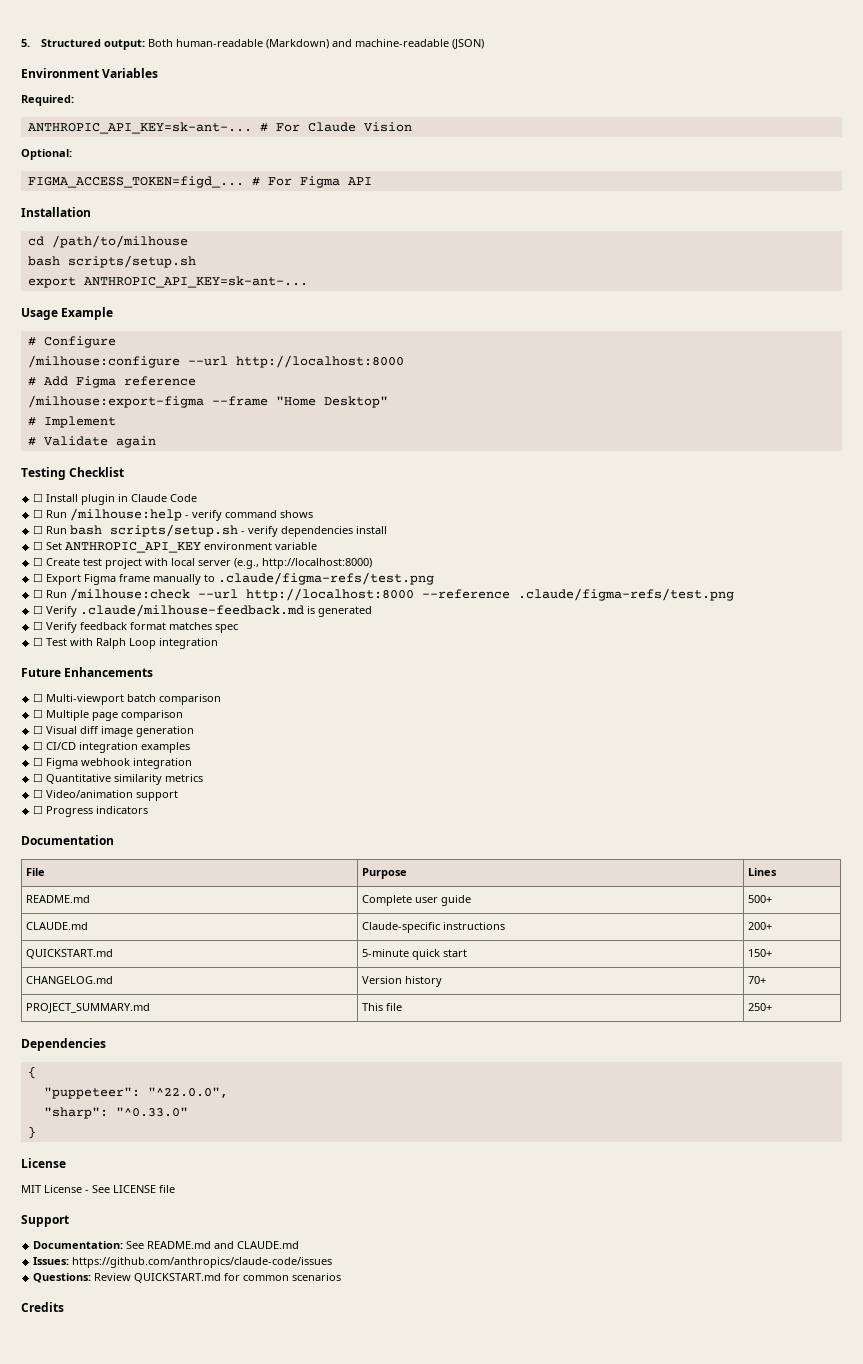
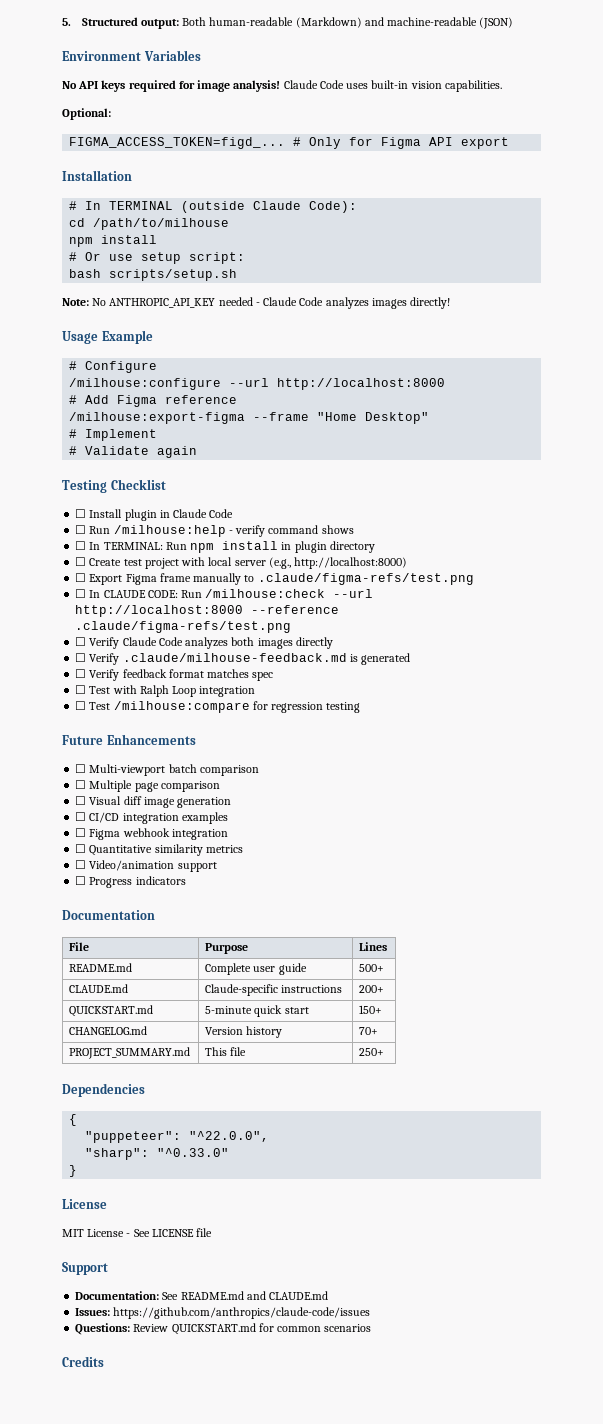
- Required:
- ANTHROPIC_API_KEY=sk-ant-... # For Claude Vision
+ No API keys required for image analysis! Claude Code uses built-in vision capabilities.
- # For Figma API
+ # Only for Figma API export
+ # In TERMINAL (outside Claude Code):
  cd /path/to/milhouse
+ npm install
+ # Or use setup script:
  bash scripts/setup.sh
- export ANTHROPIC_API_KEY=sk-ant-...
+ Note: No ANTHROPIC_API_KEY needed - Claude Code analyzes images directly!
- ☐ Run bash scripts/setup.sh - verify dependencies install
- ☐ Set ANTHROPIC_API_KEY environment variable
+ ☐ In TERMINAL: Run npm install in plugin directory
- ☐ Run /milhouse:check --url http://localhost:8000 --reference .claude/figma-refs/test.png
+ ☐ In CLAUDE CODE: Run /milhouse:check --url http://localhost:8000 --reference .claude/figma-refs/test.png
+ ☐ Verify Claude Code analyzes both images directly
+ ☐ Test /milhouse:compare for regression testing

